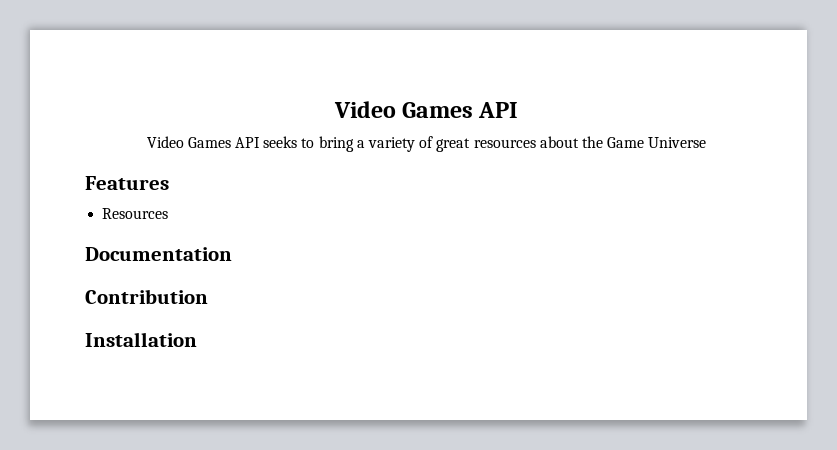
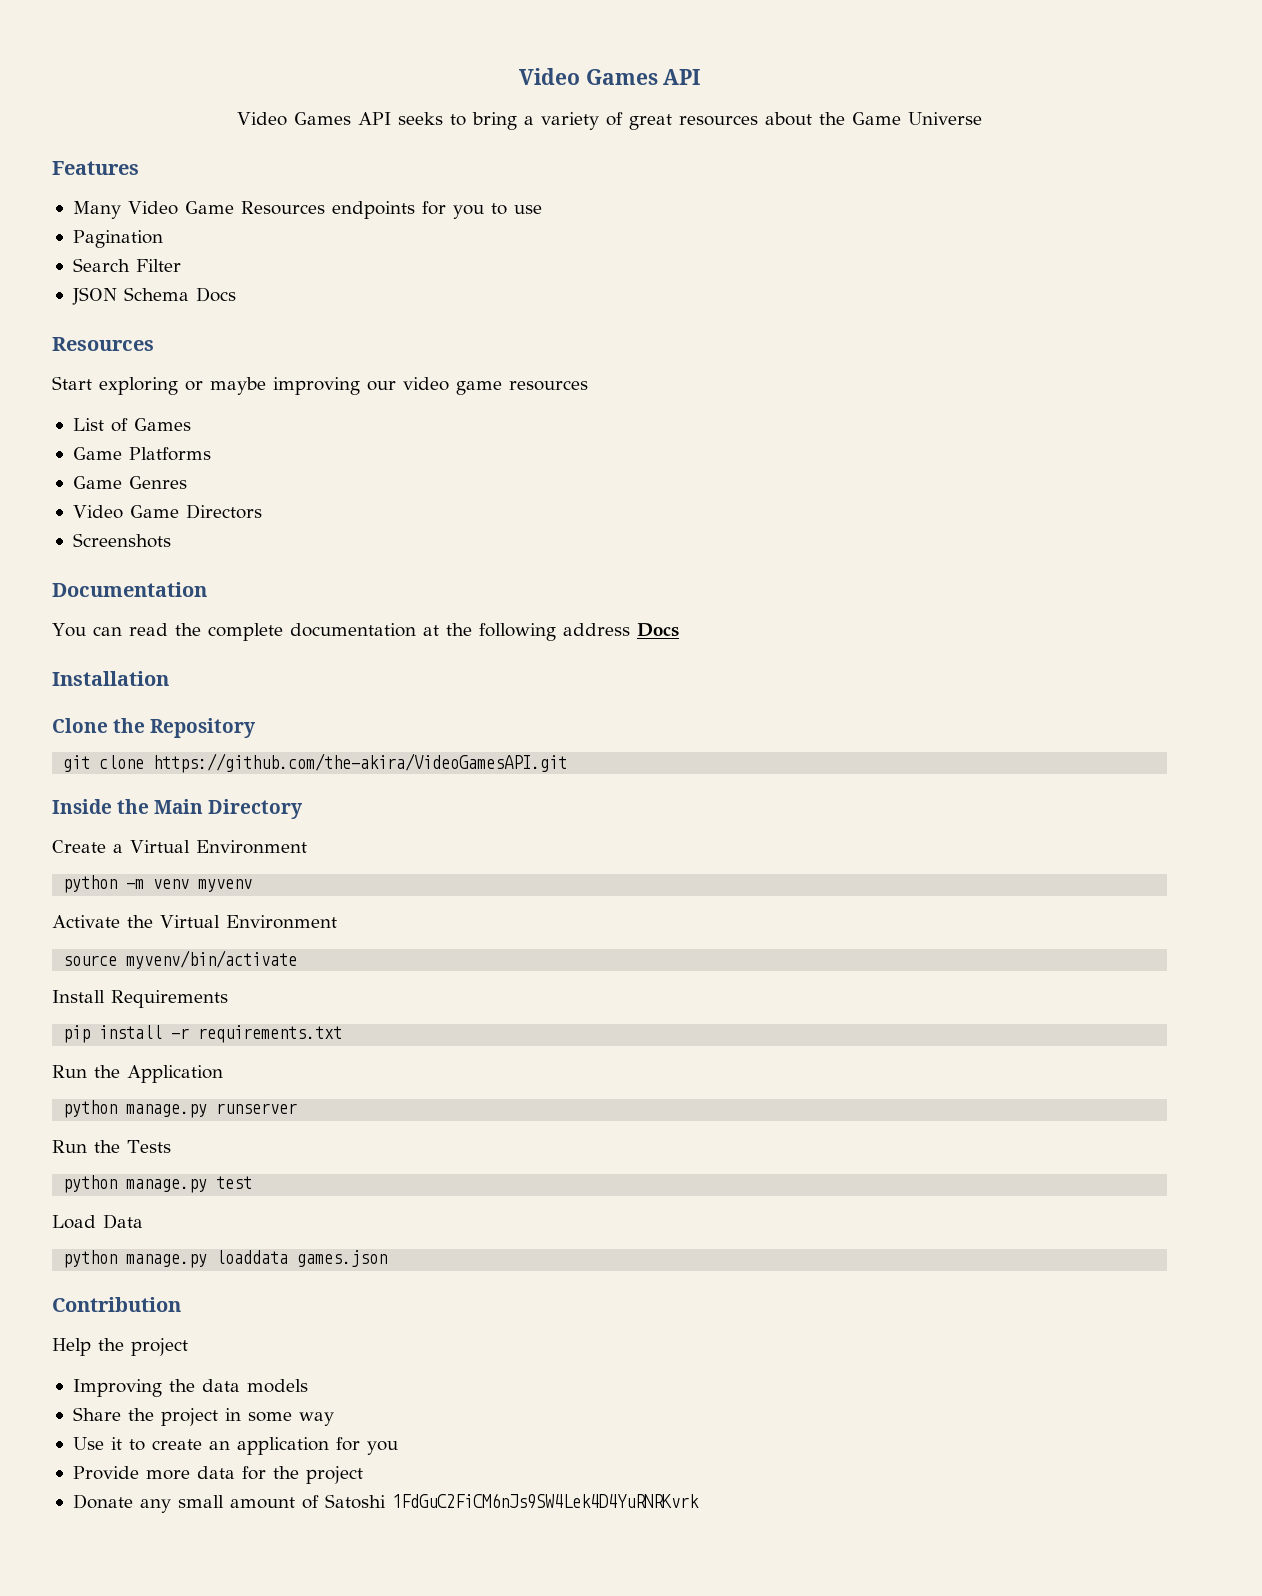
+ Many Video Game Resources endpoints for you to use
+ Pagination
+ Search Filter
+ JSON Schema Docs
  Resources
+ Start exploring or maybe improving our video game resources
+ List of Games
+ Game Platforms
+ Game Genres
+ Video Game Directors
+ Screenshots
  Documentation
+ You can read the complete documentation at the following address Docs
+ Installation
+ Clone the Repository
+ git clone https://github.com/the-akira/VideoGamesAPI.git
+ Inside the Main Directory
+ Create a Virtual Environment
+ python -m venv myvenv
+ Activate the Virtual Environment
+ source myvenv/bin/activate
+ Install Requirements
+ pip install -r requirements.txt
+ Run the Application
+ python manage.py runserver
+ Run the Tests
+ python manage.py test
+ Load Data
+ python manage.py loaddata games.json
  Contribution
- Installation
+ Help the project
+ Improving the data models
+ Share the project in some way
+ Use it to create an application for you
+ Provide more data for the project
+ Donate any small amount of Satoshi 1FdGuC2FiCM6nJs9SW4Lek4D4YuRNRKvrk

